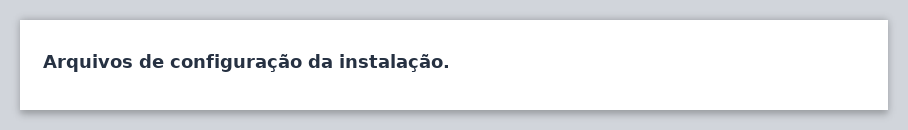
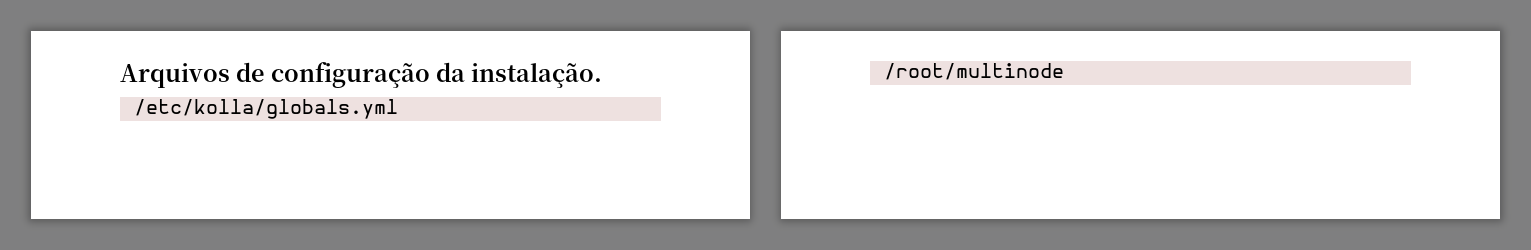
+ /etc/kolla/globals.yml
+ /root/multinode

